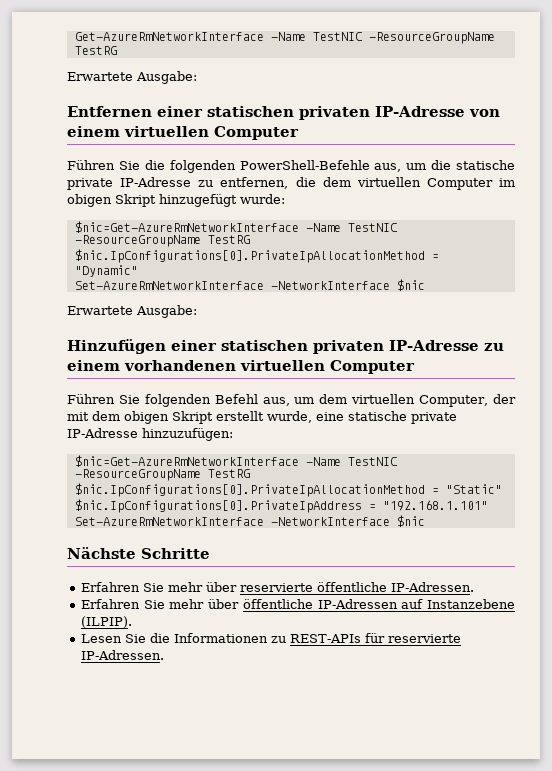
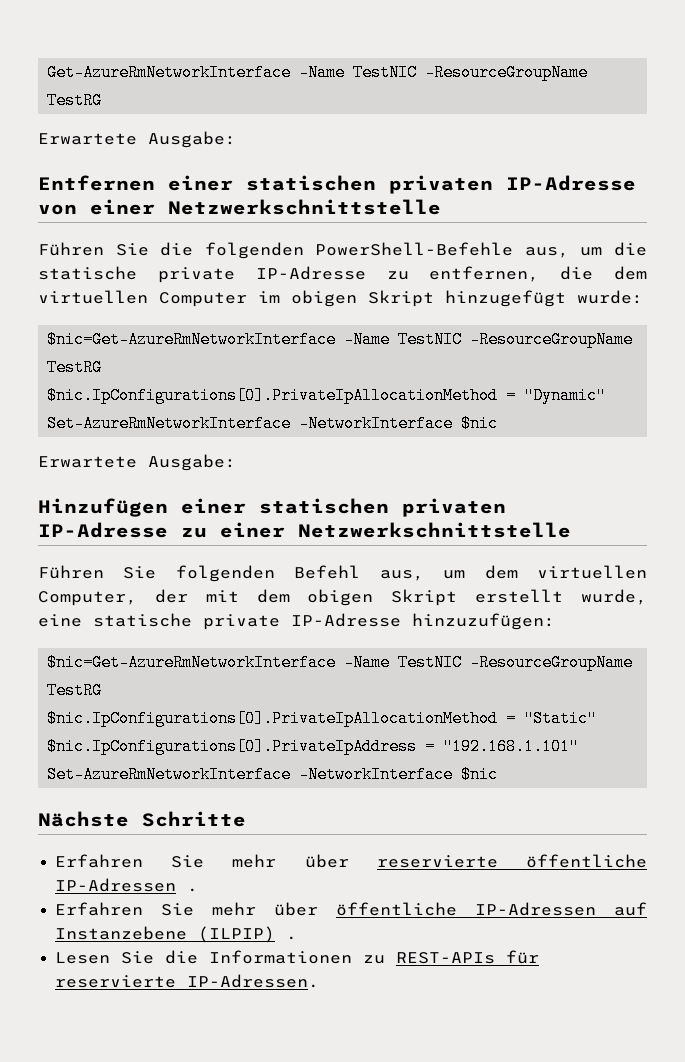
- Entfernen einer statischen privaten IP-Adresse von einem virtuellen Computer
+ Entfernen einer statischen privaten IP-Adresse von einer Netzwerkschnittstelle
- Hinzufügen einer statischen privaten IP-Adresse zu einem vorhandenen virtuellen Computer
+ Hinzufügen einer statischen privaten IP-Adresse zu einer Netzwerkschnittstelle
- Erfahren Sie mehr über reservierte öffentliche IP-Adressen.
+ Erfahren Sie mehr über reservierte öffentliche IP-Adressen .
- Erfahren Sie mehr über öffentliche IP-Adressen auf Instanzebene (ILPIP).
+ Erfahren Sie mehr über öffentliche IP-Adressen auf Instanzebene (ILPIP) .

